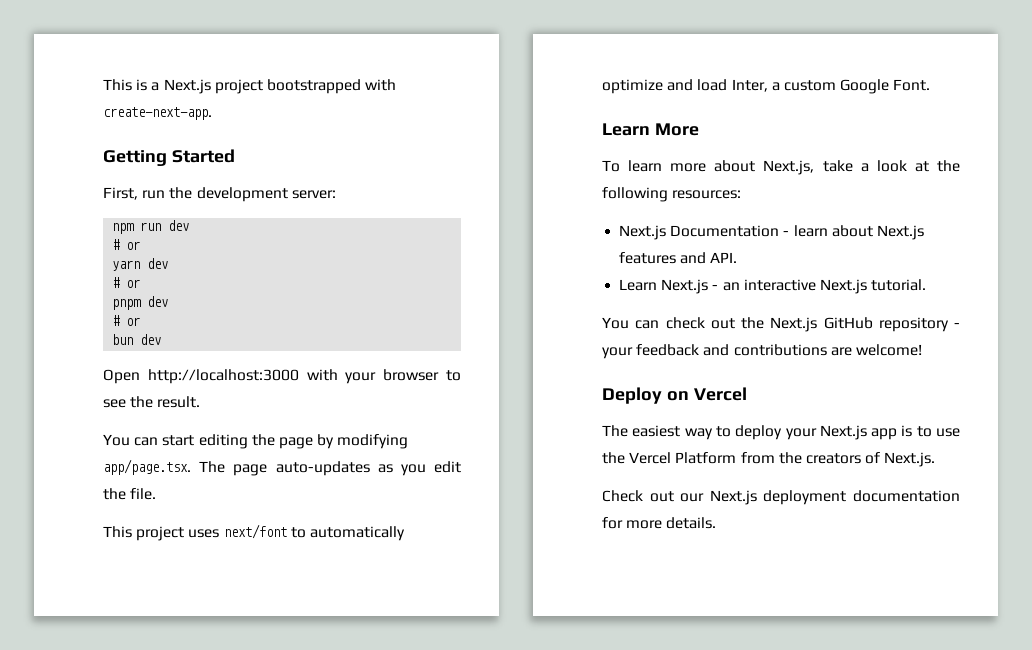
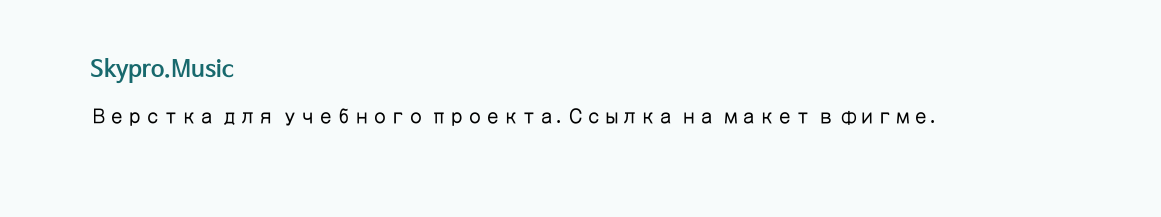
- This is a Next.js project bootstrapped with create-next-app.
- Getting Started
- First, run the development server:
- npm run dev
- # or
- yarn dev
- # or
- pnpm dev
- # or
- bun dev
- Open http://localhost:3000 with your browser to see the result.
- You can start editing the page by modifying app/page.tsx. The page auto-updates as you edit the file.
- This project uses next/font to automatically optimize and load Inter, a custom Google Font.
- Learn More
- To learn more about Next.js, take a look at the following resources:
- Next.js Documentation - learn about Next.js features and API.
- Learn Next.js - an interactive Next.js tutorial.
- You can check out the Next.js GitHub repository - your feedback and contributions are welcome!
- Deploy on Vercel
- The easiest way to deploy your Next.js app is to use the Vercel Platform from the creators of Next.js.
- Check out our Next.js deployment documentation for more details.
+ Skypro.Music
+ Верстка для учебного проекта. Ссылка на макет в фигме.

